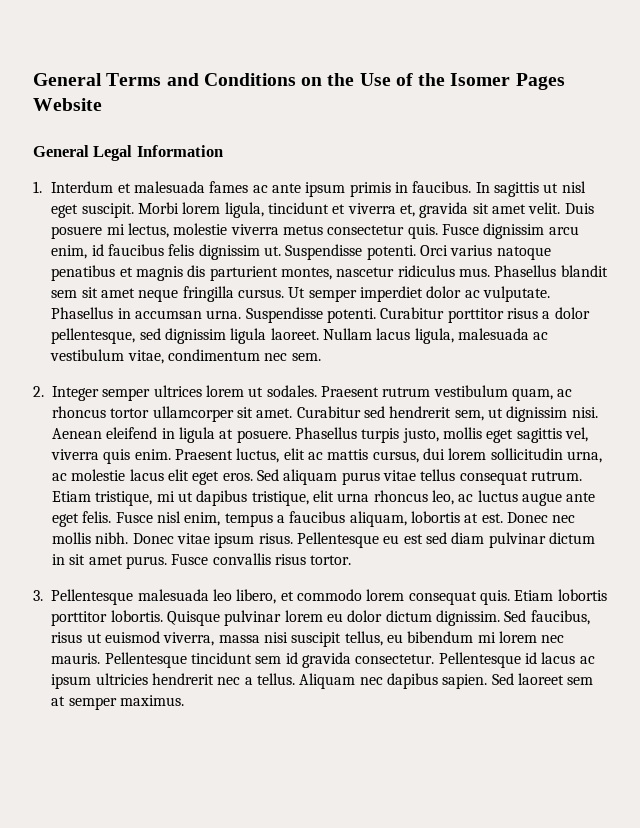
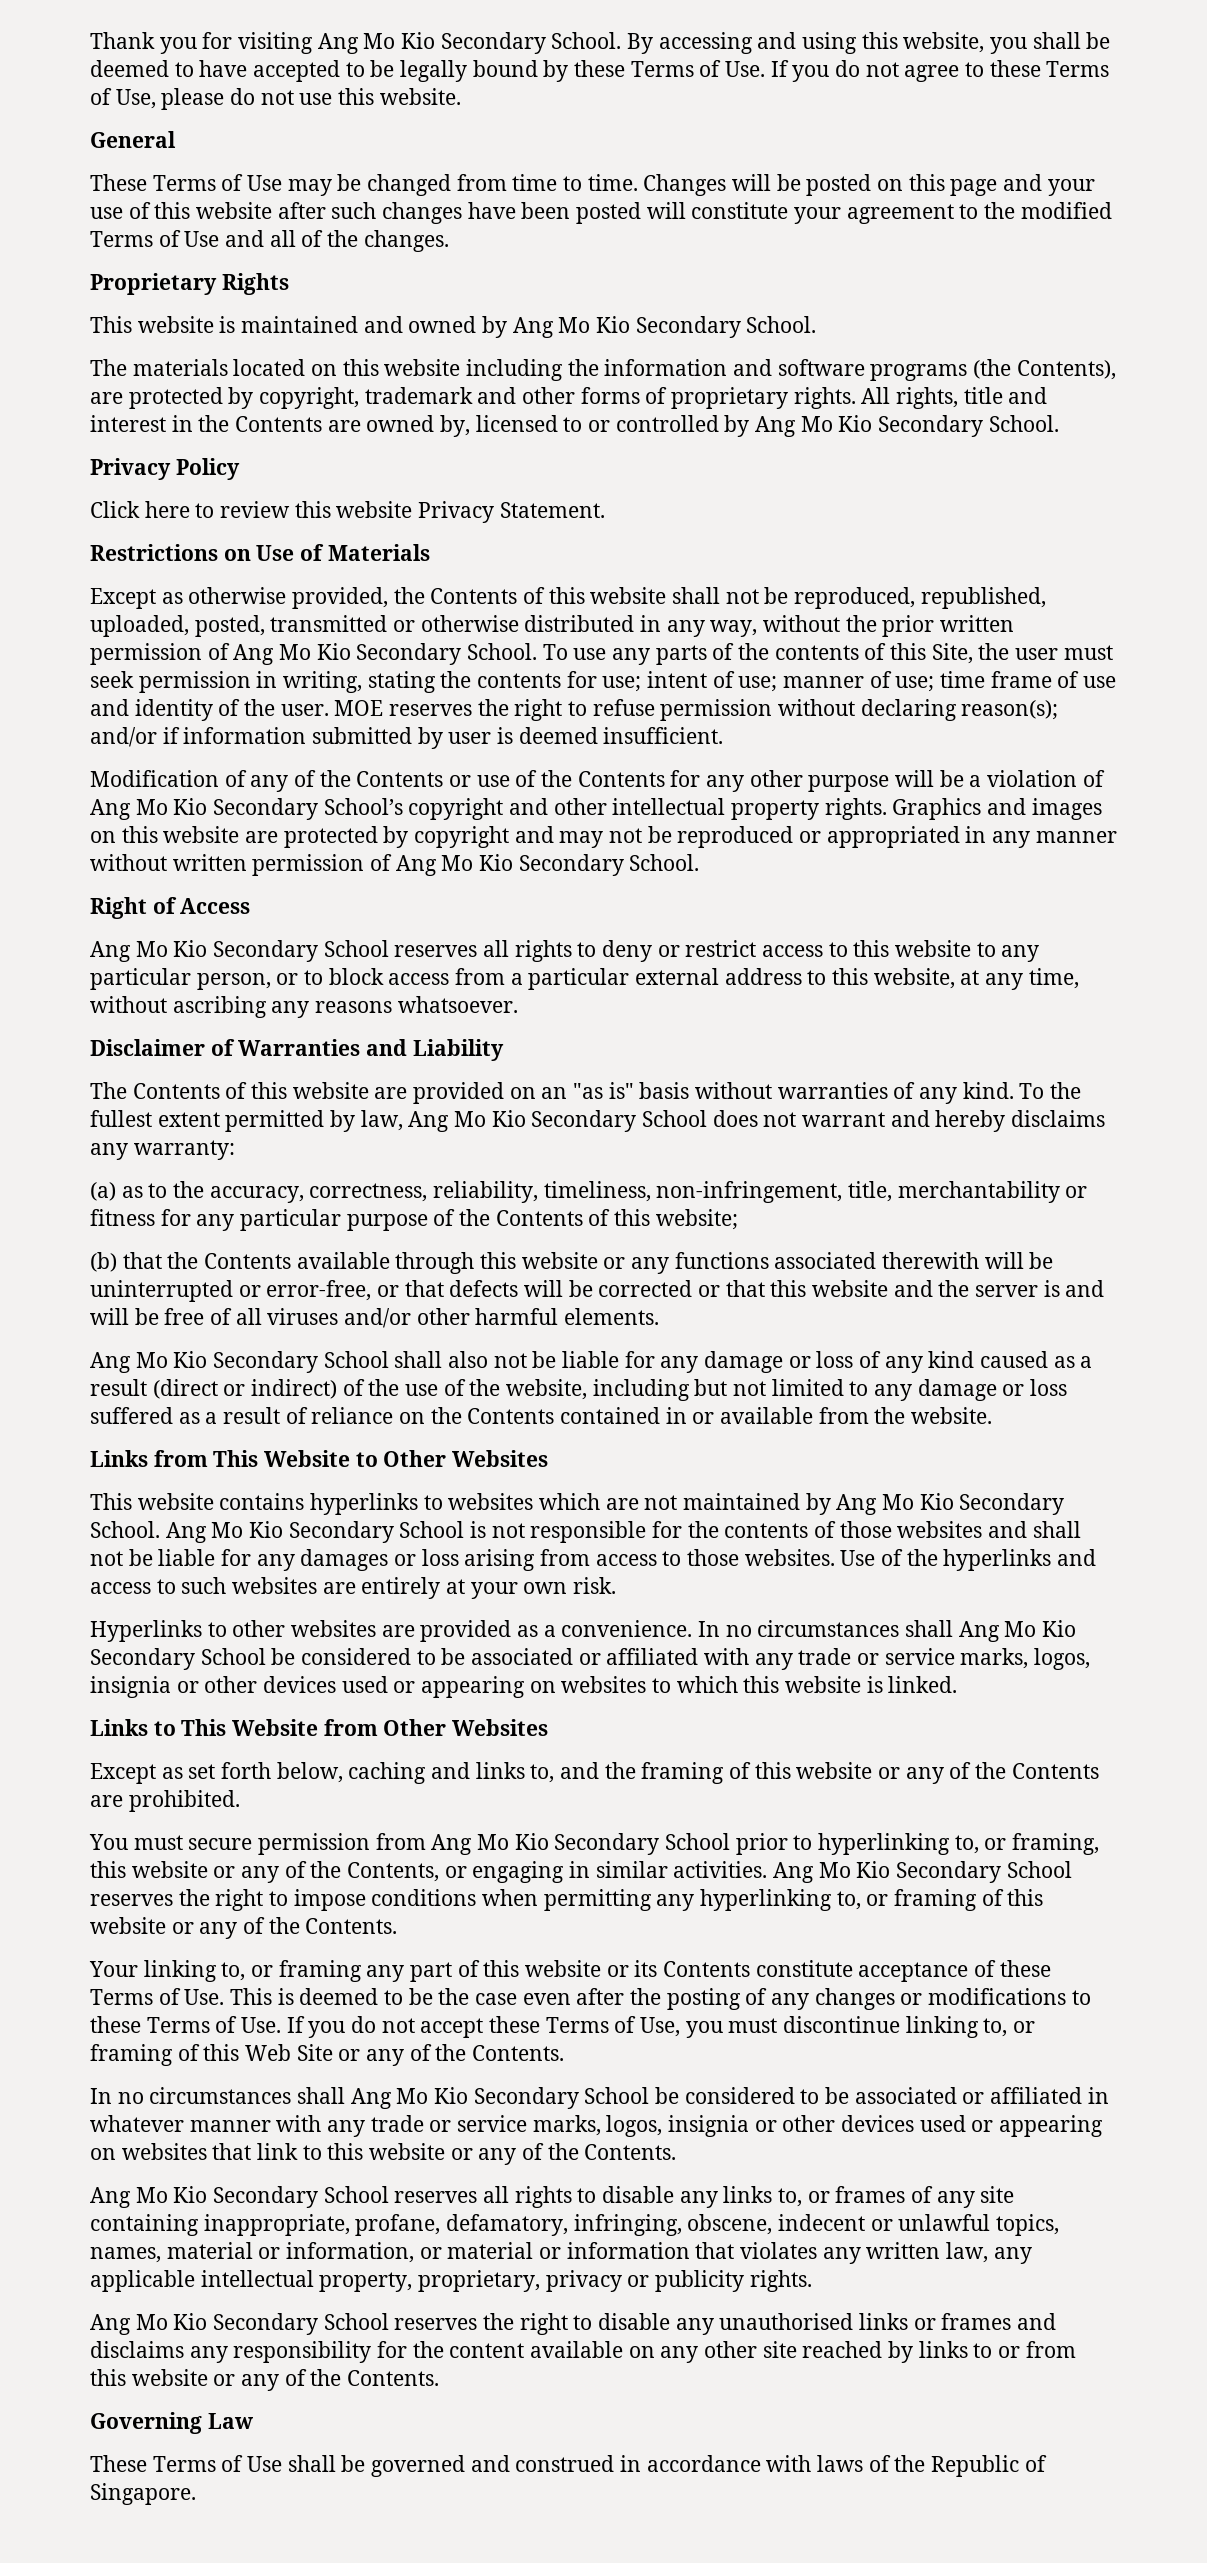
- General Terms and Conditions on the Use of the Isomer Pages Website
- General Legal Information
- 1. Interdum et malesuada fames ac ante ipsum primis in faucibus. In sagittis ut nisl eget suscipit. Morbi lorem ligula, tincidunt et viverra et, gravida sit amet velit. Duis posuere mi lectus, molestie viverra metus consectetur quis. Fusce dignissim arcu enim, id faucibus felis dignissim ut. Suspendisse potenti. Orci varius natoque penatibus et magnis dis parturient montes, nascetur ridiculus mus. Phasellus blandit sem sit amet neque fringilla cursus. Ut semper imperdiet dolor ac vulputate. Phasellus in accumsan urna. Suspendisse potenti. Curabitur porttitor risus a dolor pellentesque, sed dignissim ligula laoreet. Nullam lacus ligula, malesuada ac vestibulum vitae, condimentum nec sem.
- 2. Integer semper ultrices lorem ut sodales. Praesent rutrum vestibulum quam, ac rhoncus tortor ullamcorper sit amet. Curabitur sed hendrerit sem, ut dignissim nisi. Aenean eleifend in ligula at posuere. Phasellus turpis justo, mollis eget sagittis vel, viverra quis enim. Praesent luctus, elit ac mattis cursus, dui lorem sollicitudin urna, ac molestie lacus elit eget eros. Sed aliquam purus vitae tellus consequat rutrum. Etiam tristique, mi ut dapibus tristique, elit urna rhoncus leo, ac luctus augue ante eget felis. Fusce nisl enim, tempus a faucibus aliquam, lobortis at est. Donec nec mollis nibh. Donec vitae ipsum risus. Pellentesque eu est sed diam pulvinar dictum in sit amet purus. Fusce convallis risus tortor.
- 3. Pellentesque malesuada leo libero, et commodo lorem consequat quis. Etiam lobortis porttitor lobortis. Quisque pulvinar lorem eu dolor dictum dignissim. Sed faucibus, risus ut euismod viverra, massa nisi suscipit tellus, eu bibendum mi lorem nec mauris. Pellentesque tincidunt sem id gravida consectetur. Pellentesque id lacus ac ipsum ultricies hendrerit nec a tellus. Aliquam nec dapibus sapien. Sed laoreet sem at semper maximus.
+ Thank you for visiting Ang Mo Kio Secondary School. By accessing and using this website, you shall be deemed to have accepted to be legally bound by these Terms of Use. If you do not agree to these Terms of Use, please do not use this website.
+ General
+ These Terms of Use may be changed from time to time. Changes will be posted on this page and your use of this website after such changes have been posted will constitute your agreement to the modified Terms of Use and all of the changes.
+ Proprietary Rights
+ This website is maintained and owned by Ang Mo Kio Secondary School.
+ The materials located on this website including the information and software programs (the Contents), are protected by copyright, trademark and other forms of proprietary rights. All rights, title and interest in the Contents are owned by, licensed to or controlled by Ang Mo Kio Secondary School.
+ Privacy Policy
+ Click here to review this website Privacy Statement.
+ Restrictions on Use of Materials
+ Except as otherwise provided, the Contents of this website shall not be reproduced, republished, uploaded, posted, transmitted or otherwise distributed in any way, without the prior written permission of Ang Mo Kio Secondary School. To use any parts of the contents of this Site, the user must seek permission in writing, stating the contents for use; intent of use; manner of use; time frame of use and identity of the user. MOE reserves the right to refuse permission without declaring reason(s); and/or if information submitted by user is deemed insufficient.
+ Modification of any of the Contents or use of the Contents for any other purpose will be a violation of Ang Mo Kio Secondary School’s copyright and other intellectual property rights. Graphics and images on this website are protected by copyright and may not be reproduced or appropriated in any manner without written permission of Ang Mo Kio Secondary School.
+ Right of Access
+ Ang Mo Kio Secondary School reserves all rights to deny or restrict access to this website to any particular person, or to block access from a particular external address to this website, at any time, without ascribing any reasons whatsoever.
+ Disclaimer of Warranties and Liability
+ The Contents of this website are provided on an "as is" basis without warranties of any kind. To the fullest extent permitted by law, Ang Mo Kio Secondary School does not warrant and hereby disclaims any warranty:
+ (a) as to the accuracy, correctness, reliability, timeliness, non-infringement, title, merchantability or fitness for any particular purpose of the Contents of this website;
+ (b) that the Contents available through this website or any functions associated therewith will be uninterrupted or error-free, or that defects will be corrected or that this website and the server is and will be free of all viruses and/or other harmful elements.
+ Ang Mo Kio Secondary School shall also not be liable for any damage or loss of any kind caused as a result (direct or indirect) of the use of the website, including but not limited to any damage or loss suffered as a result of reliance on the Contents contained in or available from the website.
+ Links from This Website to Other Websites
+ This website contains hyperlinks to websites which are not maintained by Ang Mo Kio Secondary School. Ang Mo Kio Secondary School is not responsible for the contents of those websites and shall not be liable for any damages or loss arising from access to those websites. Use of the hyperlinks and access to such websites are entirely at your own risk.
+ Hyperlinks to other websites are provided as a convenience. In no circumstances shall Ang Mo Kio Secondary School be considered to be associated or affiliated with any trade or service marks, logos, insignia or other devices used or appearing on websites to which this website is linked.
+ Links to This Website from Other Websites
+ Except as set forth below, caching and links to, and the framing of this website or any of the Contents are prohibited.
+ You must secure permission from Ang Mo Kio Secondary School prior to hyperlinking to, or framing, this website or any of the Contents, or engaging in similar activities. Ang Mo Kio Secondary School reserves the right to impose conditions when permitting any hyperlinking to, or framing of this website or any of the Contents.
+ Your linking to, or framing any part of this website or its Contents constitute acceptance of these Terms of Use. This is deemed to be the case even after the posting of any changes or modifications to these Terms of Use. If you do not accept these Terms of Use, you must discontinue linking to, or framing of this Web Site or any of the Contents.
+ In no circumstances shall Ang Mo Kio Secondary School be considered to be associated or affiliated in whatever manner with any trade or service marks, logos, insignia or other devices used or appearing on websites that link to this website or any of the Contents.
+ Ang Mo Kio Secondary School reserves all rights to disable any links to, or frames of any site containing inappropriate, profane, defamatory, infringing, obscene, indecent or unlawful topics, names, material or information, or material or information that violates any written law, any applicable intellectual property, proprietary, privacy or publicity rights.
+ Ang Mo Kio Secondary School reserves the right to disable any unauthorised links or frames and disclaims any responsibility for the content available on any other site reached by links to or from this website or any of the Contents.
+ Governing Law
+ These Terms of Use shall be governed and construed in accordance with laws of the Republic of Singapore.

